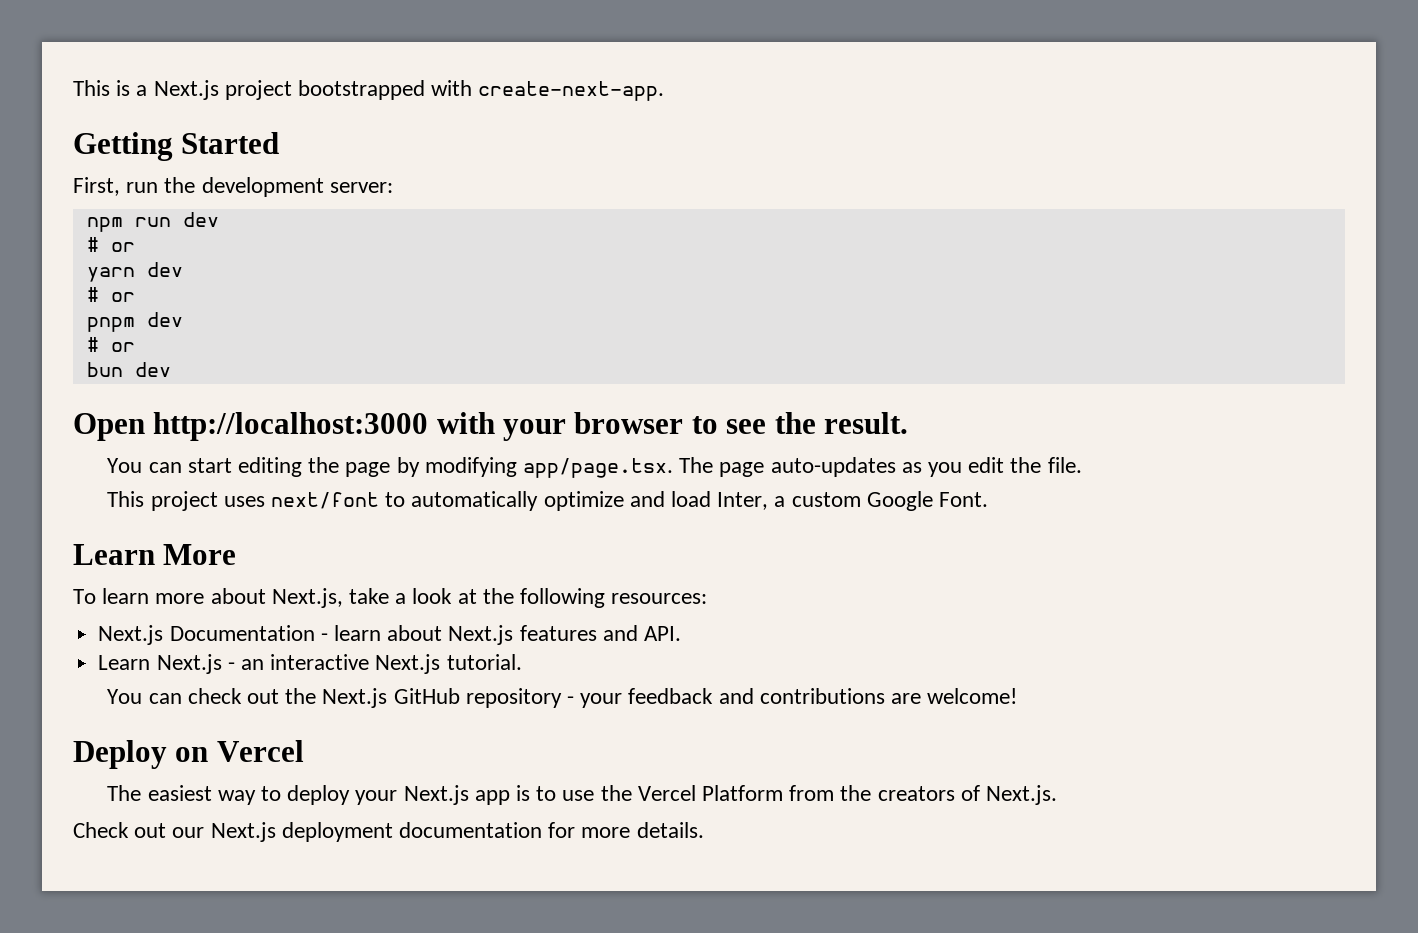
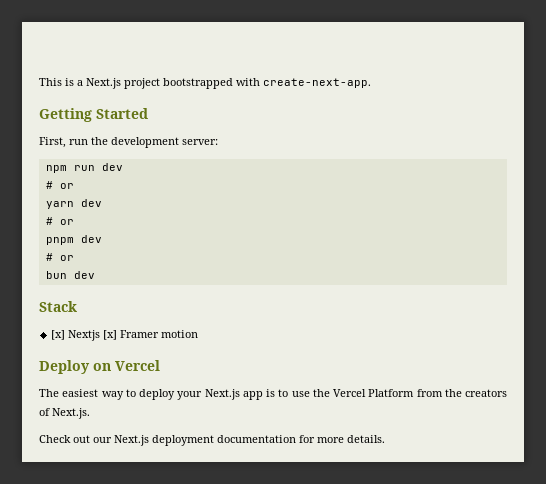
- Open http://localhost:3000 with your browser to see the result.
- You can start editing the page by modifying app/page.tsx. The page auto-updates as you edit the file.
- This project uses next/font to automatically optimize and load Inter, a custom Google Font.
- Learn More
- To learn more about Next.js, take a look at the following resources:
- Next.js Documentation - learn about Next.js features and API.
- Learn Next.js - an interactive Next.js tutorial.
- You can check out the Next.js GitHub repository - your feedback and contributions are welcome!
+ Stack
+ [x] Nextjs [x] Framer motion

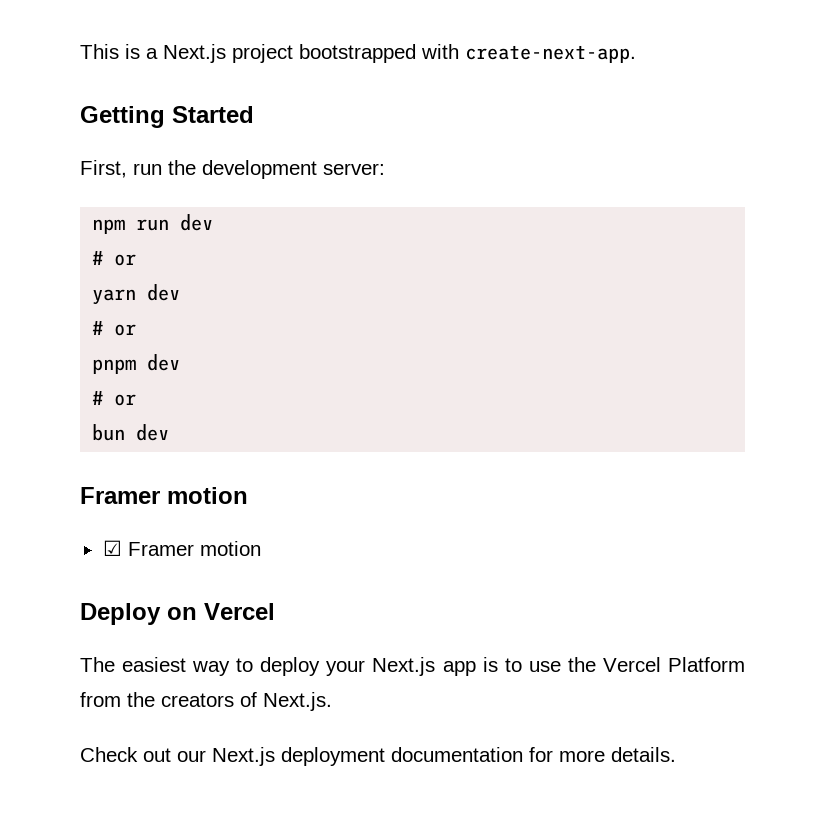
  bun dev
- Stack
- [x] Nextjs [x] Framer motion
+ Framer motion
+ ☑ Framer motion

